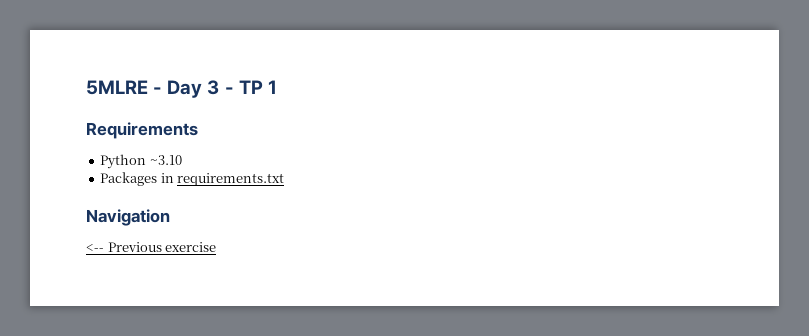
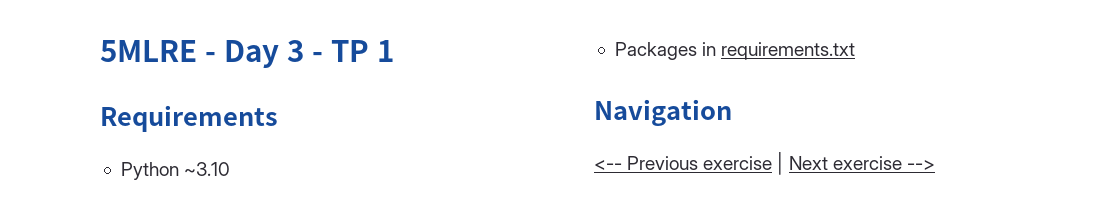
- <-- Previous exercise
+ <-- Previous exercise | Next exercise -->

